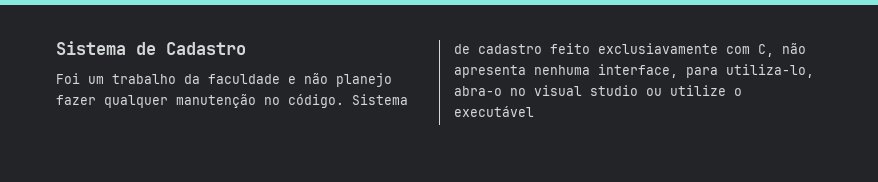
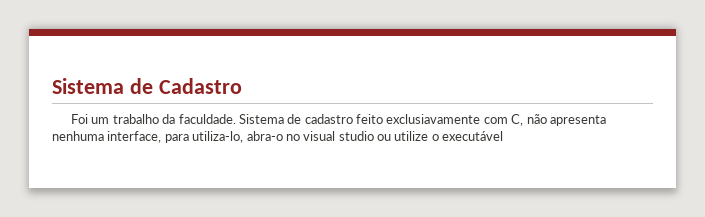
- Foi um trabalho da faculdade e não planejo fazer qualquer manutenção no código.
+ Foi um trabalho da faculdade.

